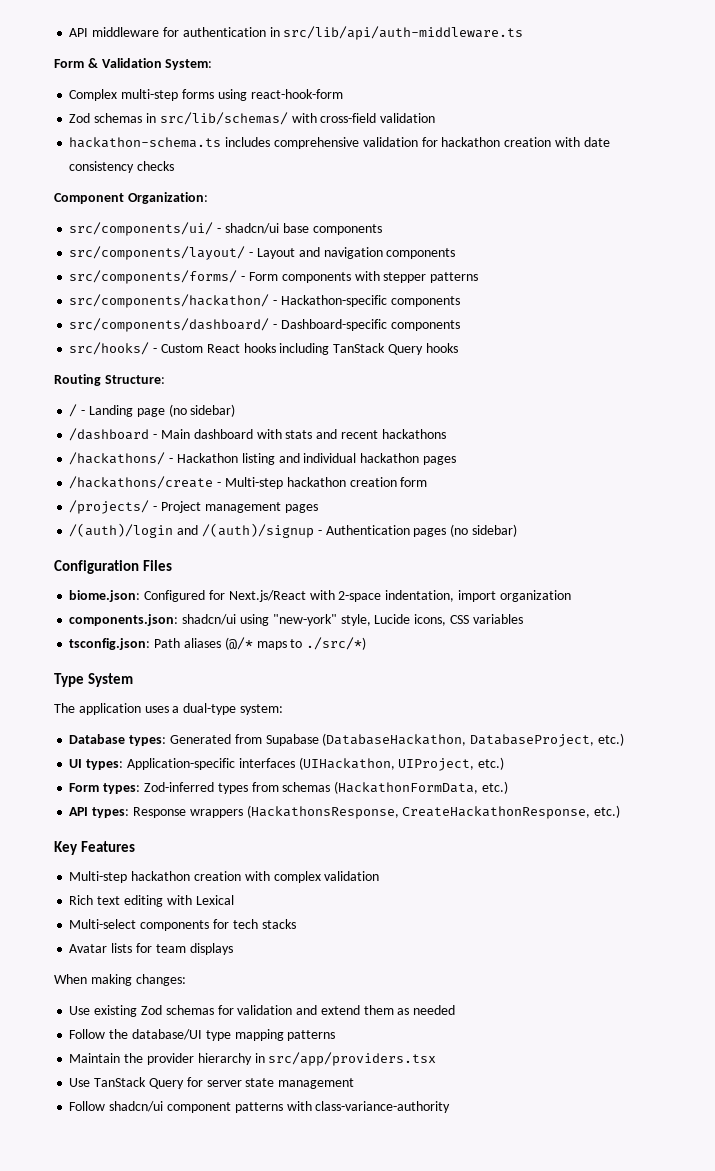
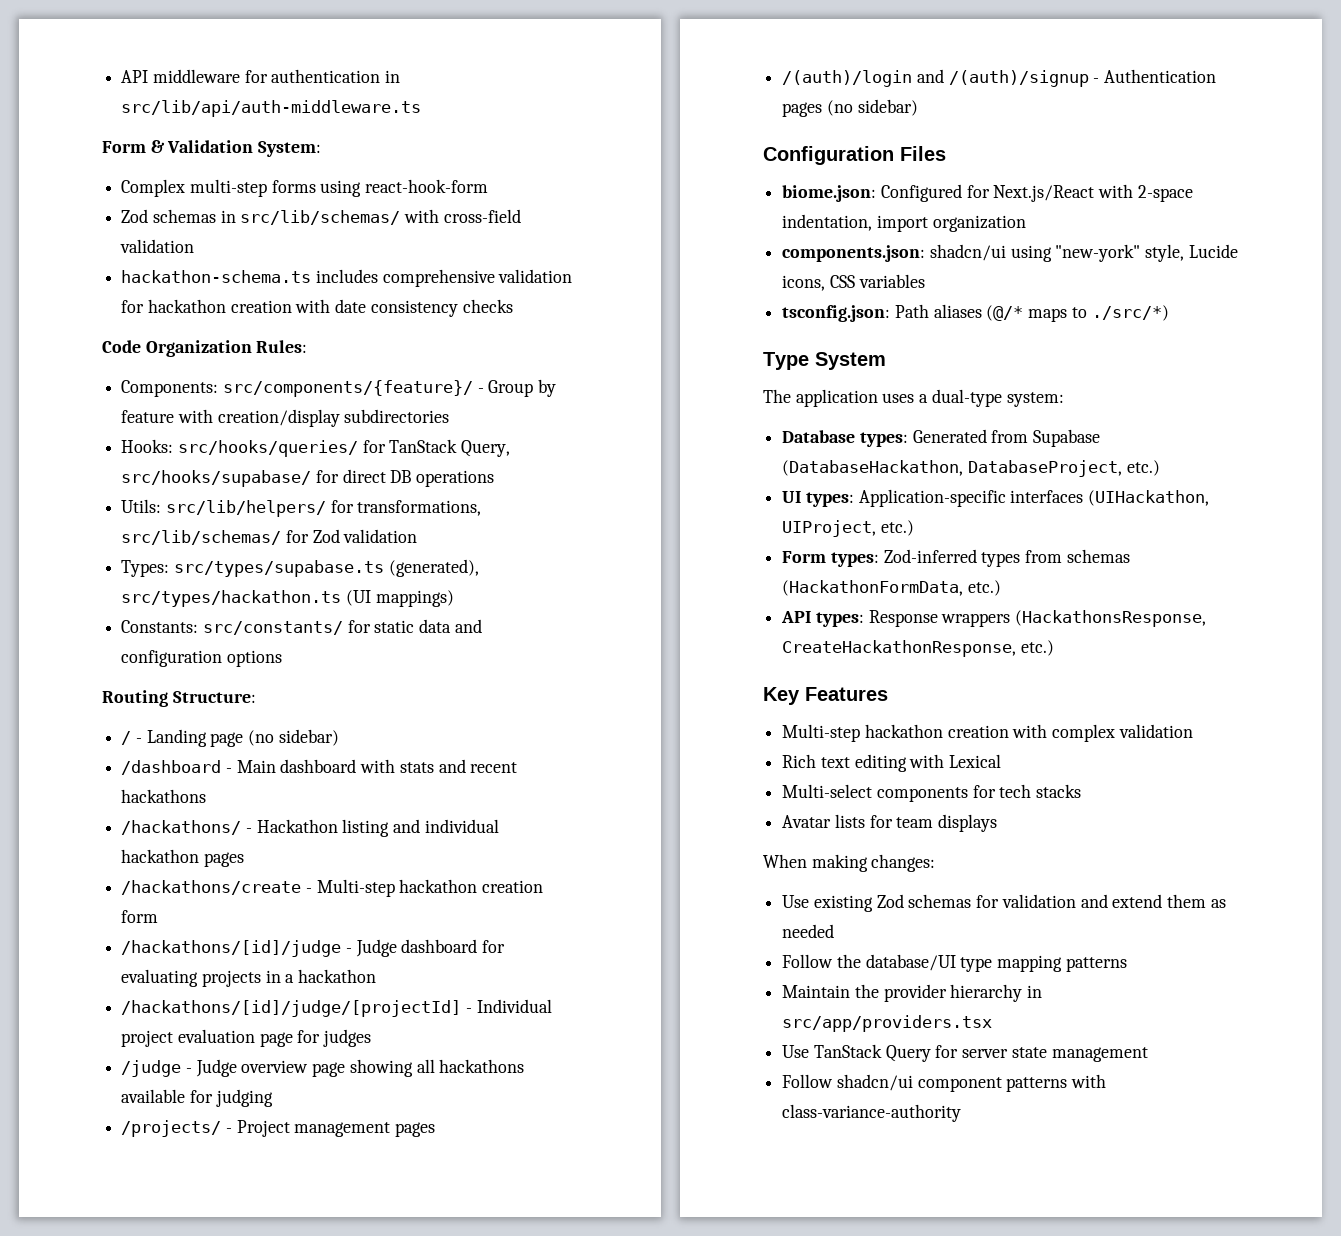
- Component Organization:
- src/components/ui/ - shadcn/ui base components
- src/components/layout/ - Layout and navigation components
- src/components/forms/ - Form components with stepper patterns
- src/components/hackathon/ - Hackathon-specific components
- src/components/dashboard/ - Dashboard-specific components
- src/hooks/ - Custom React hooks including TanStack Query hooks
+ Code Organization Rules:
+ Components: src/components/{feature}/ - Group by feature with creation/display subdirectories
+ Hooks: src/hooks/queries/ for TanStack Query, src/hooks/supabase/ for direct DB operations
+ Utils: src/lib/helpers/ for transformations, src/lib/schemas/ for Zod validation
+ Types: src/types/supabase.ts (generated), src/types/hackathon.ts (UI mappings)
+ Constants: src/constants/ for static data and configuration options
+ /hackathons/[id]/judge - Judge dashboard for evaluating projects in a hackathon
+ /hackathons/[id]/judge/[projectId] - Individual project evaluation page for judges
+ /judge - Judge overview page showing all hackathons available for judging

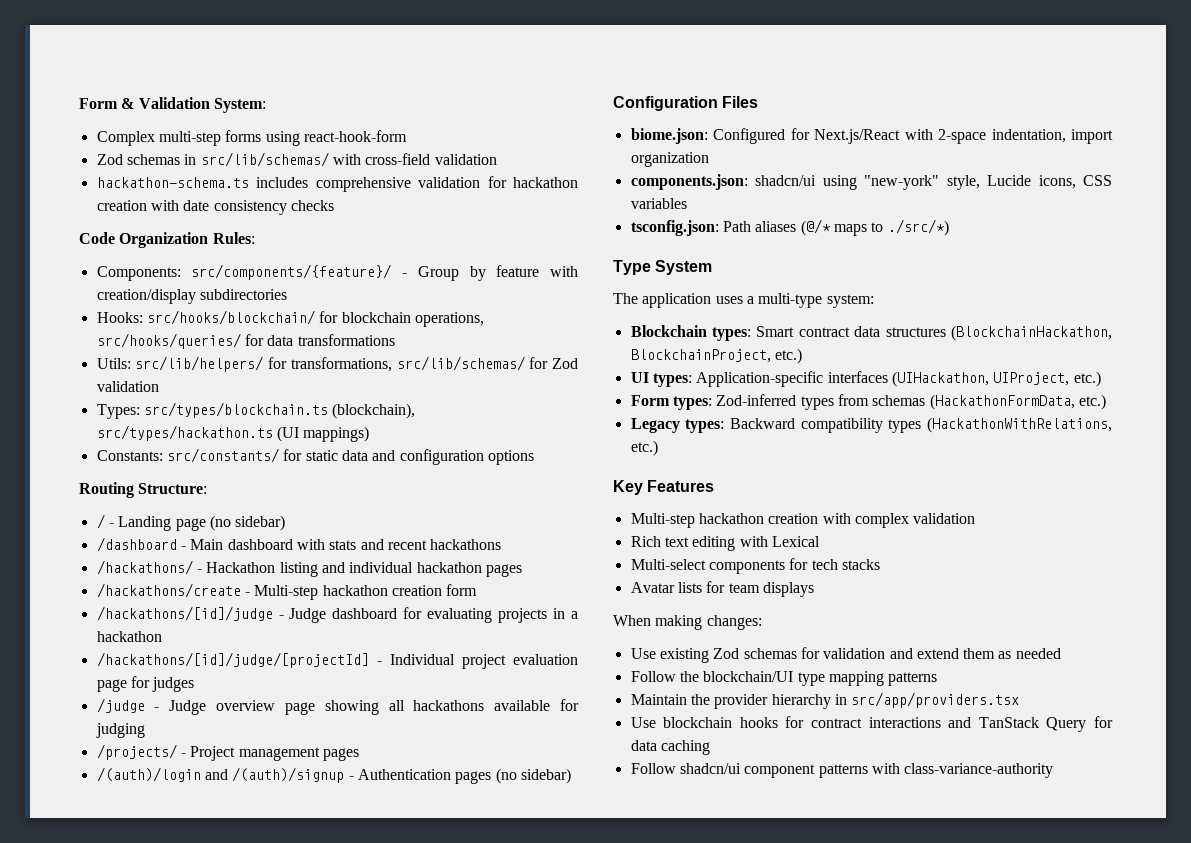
- API middleware for authentication in src/lib/api/auth-middleware.ts
- Hooks: src/hooks/queries/ for TanStack Query, src/hooks/supabase/ for direct DB operations
+ Hooks: src/hooks/blockchain/ for blockchain operations, src/hooks/queries/ for data transformations
- Types: src/types/supabase.ts (generated), src/types/hackathon.ts (UI mappings)
+ Types: src/types/blockchain.ts (blockchain), src/types/hackathon.ts (UI mappings)
- The application uses a dual-type system:
+ The application uses a multi-type system:
- Database types: Generated from Supabase (DatabaseHackathon, DatabaseProject, etc.)
+ Blockchain types: Smart contract data structures (BlockchainHackathon, BlockchainProject, etc.)
- API types: Response wrappers (HackathonsResponse, CreateHackathonResponse, etc.)
+ Legacy types: Backward compatibility types (HackathonWithRelations, etc.)
- Follow the database/UI type mapping patterns
+ Follow the blockchain/UI type mapping patterns
- Use TanStack Query for server state management
+ Use blockchain hooks for contract interactions and TanStack Query for data caching

